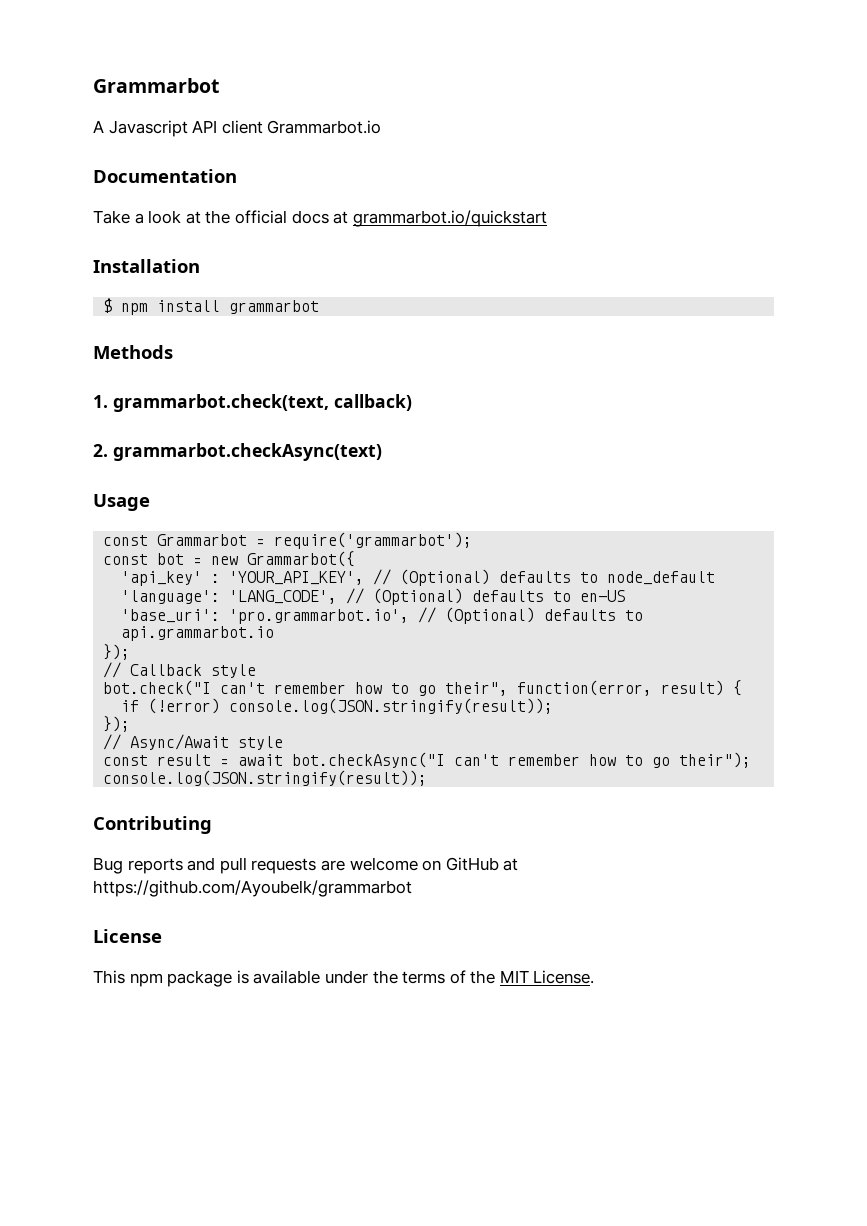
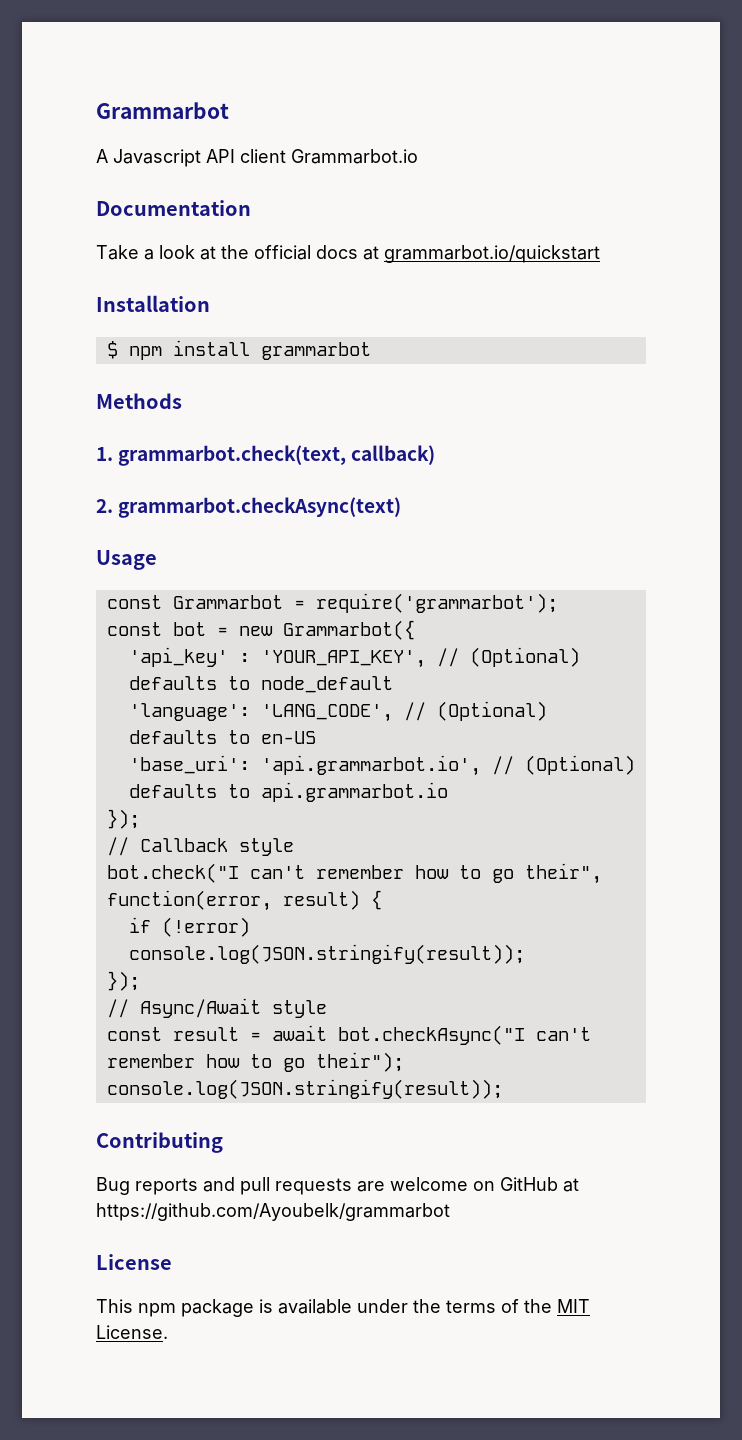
- 'base_uri': 'pro.grammarbot.io', // (Optional) defaults to api.grammarbot.io
+ 'base_uri': 'api.grammarbot.io', // (Optional) defaults to api.grammarbot.io

